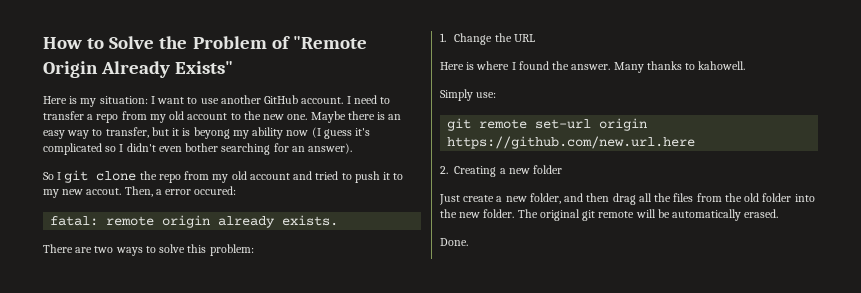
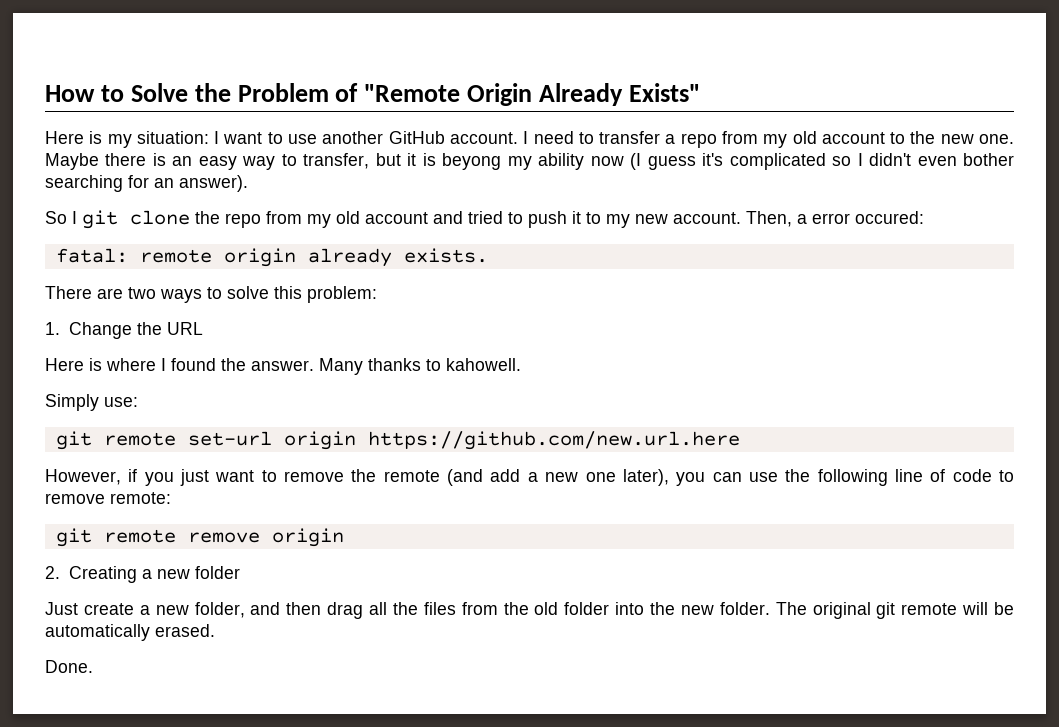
- So I git clone the repo from my old account and tried to push it to my new accout.
+ So I git clone the repo from my old account and tried to push it to my new account.
+ However, if you just want to remove the remote (and add a new one later), you can use the following line of code to remove remote:
+ git remote remove origin

